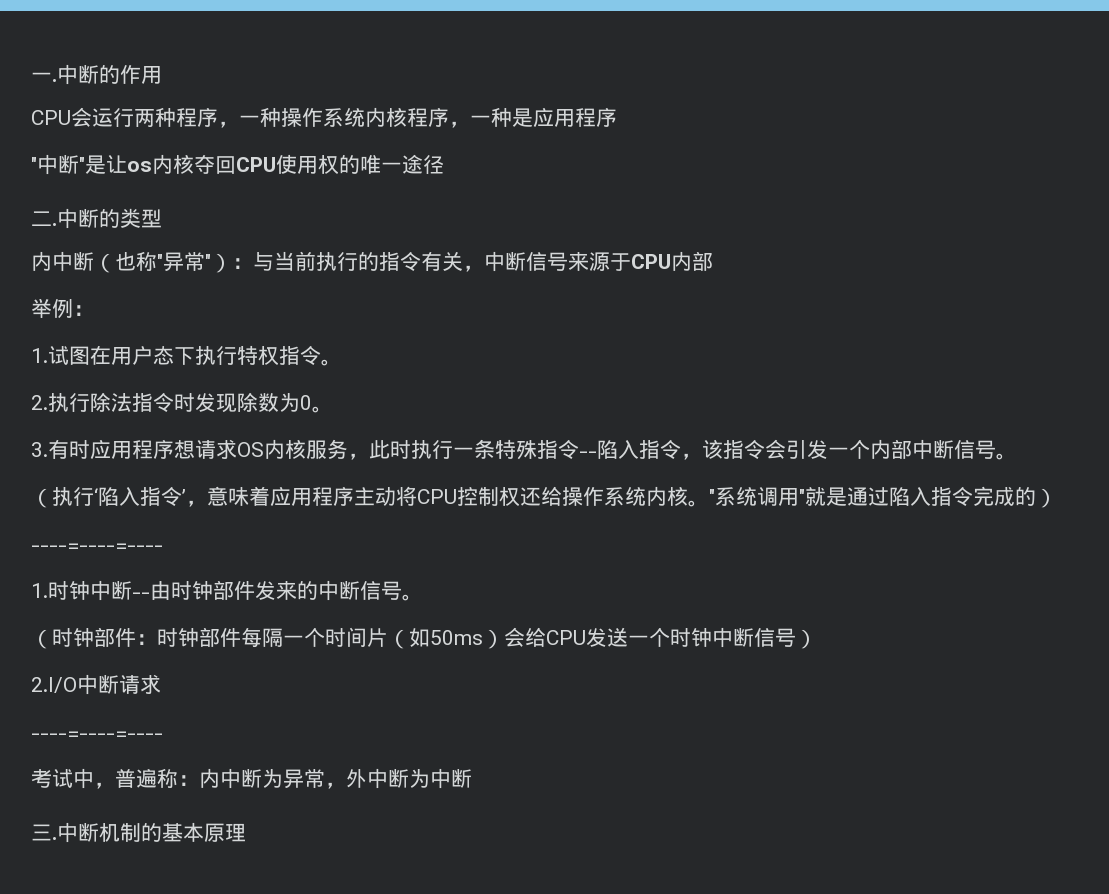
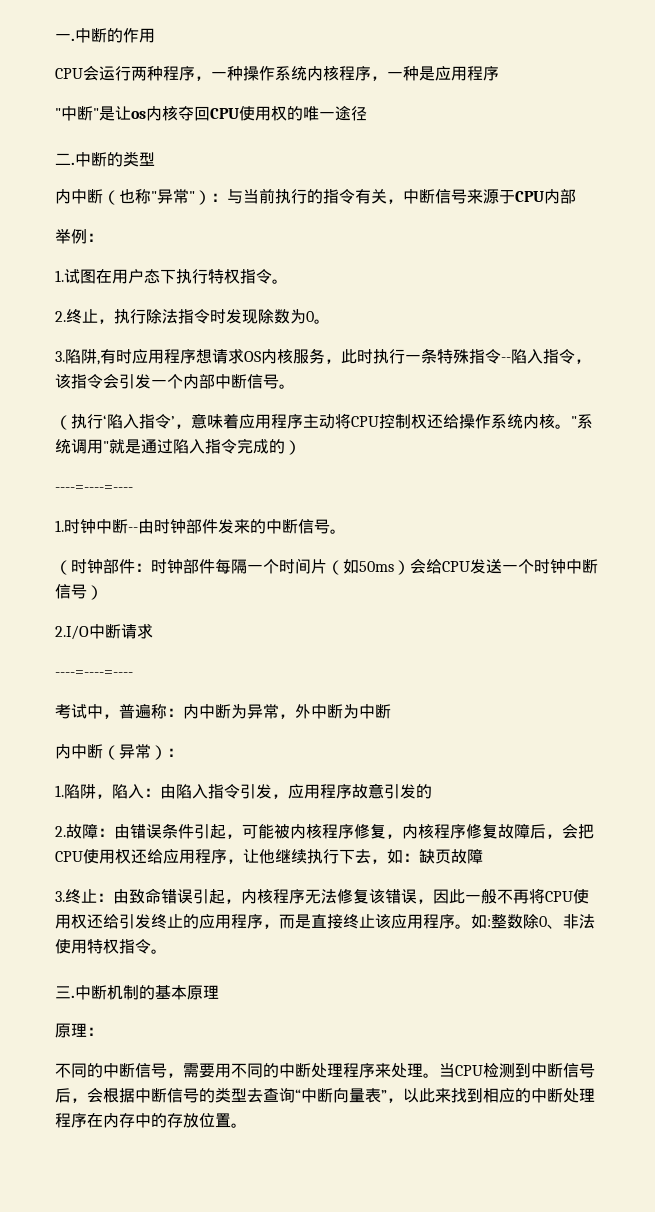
- 2.执行除法指令时发现除数为0。
+ 2.终止，执行除法指令时发现除数为0。
- 3.有时应用程序想请求OS内核服务，此时执行一条特殊指令--陷入指令，该指令会引发一个内部中断信号。
+ 3.陷阱,有时应用程序想请求OS内核服务，此时执行一条特殊指令--陷入指令，该指令会引发一个内部中断信号。
+ 内中断（异常）：
+ 1.陷阱，陷入：由陷入指令引发，应用程序故意引发的
+ 2.故障：由错误条件引起，可能被内核程序修复，内核程序修复故障后，会把CPU使用权还给应用程序，让他继续执行下去，如：缺页故障
+ 3.终止：由致命错误引起，内核程序无法修复该错误，因此一般不再将CPU使用权还给引发终止的应用程序，而是直接终止该应用程序。如:整数除0、非法使用特权指令。
+ 原理：
+ 不同的中断信号，需要用不同的中断处理程序来处理。当CPU检测到中断信号后，会根据中断信号的类型去查询“中断向量表”，以此来找到相应的中断处理程序在内存中的存放位置。

